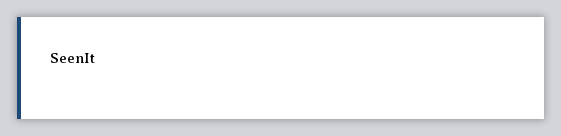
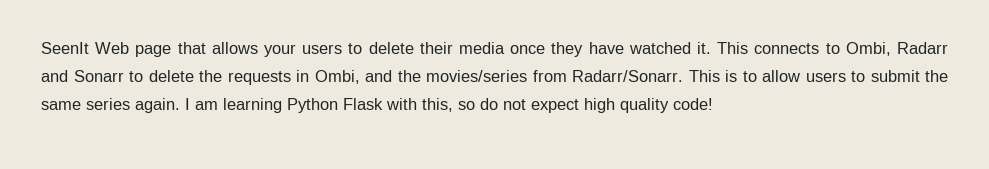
- SeenIt
+ SeenIt Web page that allows your users to delete their media once they have watched it. This connects to Ombi, Radarr and Sonarr to delete the requests in Ombi, and the movies/series from Radarr/Sonarr. This is to allow users to submit the same series again. I am learning Python Flask with this, so do not expect high quality code!

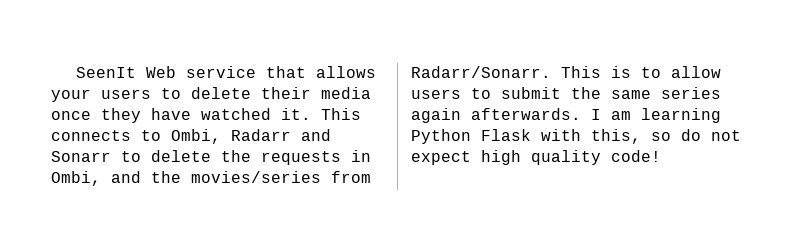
- SeenIt Web page that allows your users to delete their media once they have watched it.
+ SeenIt Web service that allows your users to delete their media once they have watched it.
- This is to allow users to submit the same series again.
+ This is to allow users to submit the same series again afterwards.

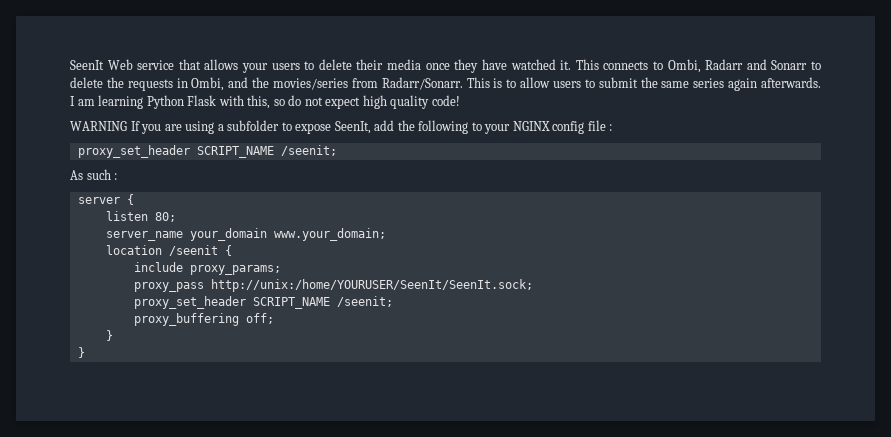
+ WARNING If you are using a subfolder to expose SeenIt, add the following to your NGINX config file :
+ proxy_set_header SCRIPT_NAME /seenit;
+ As such :
+ server {
+ listen 80;
+ server_name your_domain www.your_domain;
+ location /seenit {
+ include proxy_params;
+ proxy_pass http://unix:/home/YOURUSER/SeenIt/SeenIt.sock;
+ proxy_set_header SCRIPT_NAME /seenit;
+ proxy_buffering off;
+ }
+ }

